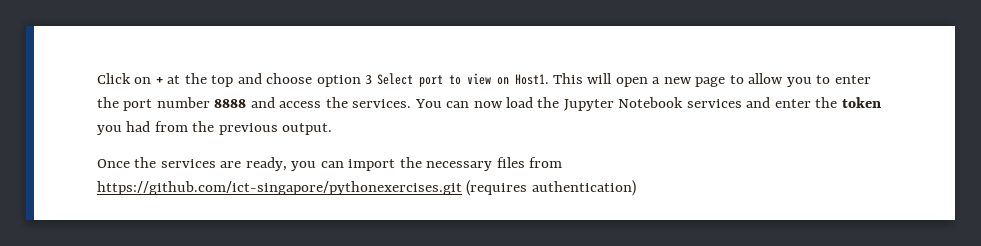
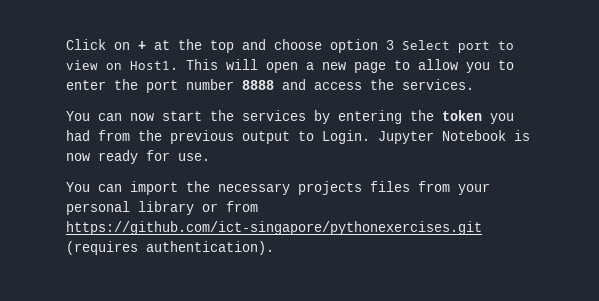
- This will open a new page to allow you to enter the port number 8888 and access the services. You can now load the Jupyter Notebook services and enter the token you had from the previous output.
- Once the services are ready, you can import the necessary files from https://github.com/ict-singapore/pythonexercises.git (requires authentication)
+ This will open a new page to allow you to enter the port number 8888 and access the services.
+ You can now start the services by entering the token you had from the previous output to Login. Jupyter Notebook is now ready for use.
+ You can import the necessary projects files from your personal library or from https://github.com/ict-singapore/pythonexercises.git (requires authentication).

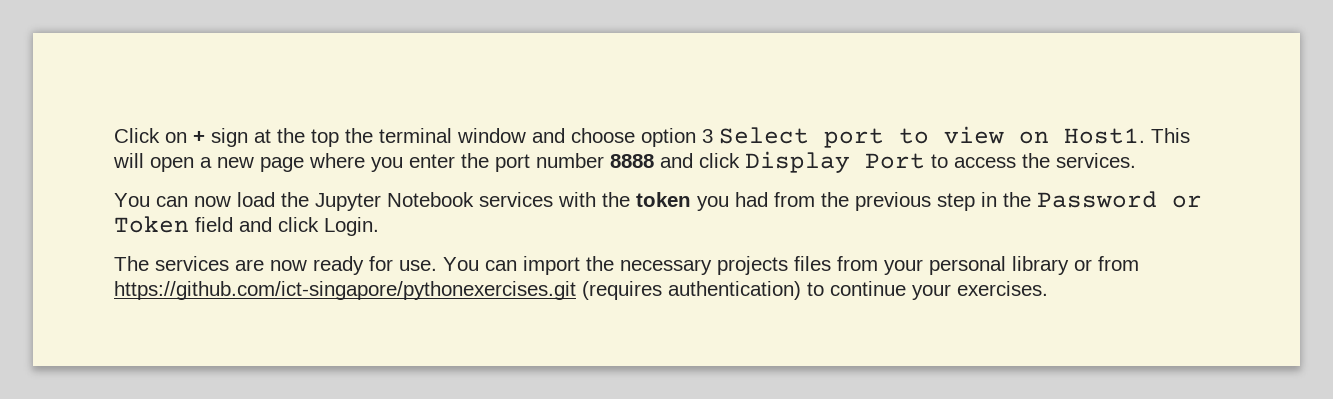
- Click on + at the top and choose option 3 Select port to view on Host1.
+ Click on + sign at the top the terminal window and choose option 3 Select port to view on Host1.
- This will open a new page to allow you to enter the port number 8888 and access the services.
+ This will open a new page where you enter the port number 8888 and click Display Port to access the services.
- You can now start the services by entering the token you had from the previous output to Login. Jupyter Notebook is now ready for use.
- You can import the necessary projects files from your personal library or from https://github.com/ict-singapore/pythonexercises.git (requires authentication).
+ You can now load the Jupyter Notebook services with the token you had from the previous step in the Password or Token field and click Login.
+ The services are now ready for use. You can import the necessary projects files from your personal library or from https://github.com/ict-singapore/pythonexercises.git (requires authentication) to continue your exercises.

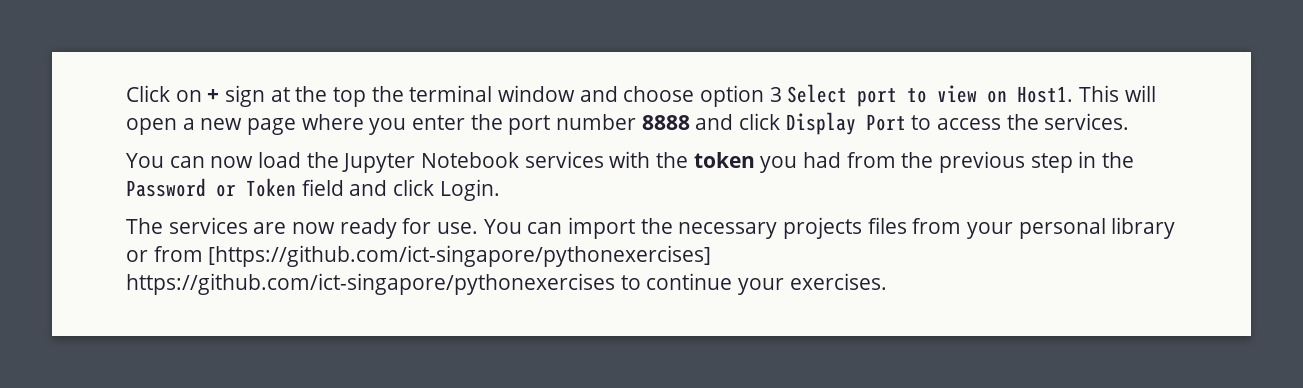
- You can import the necessary projects files from your personal library or from https://github.com/ict-singapore/pythonexercises.git (requires authentication) to continue your exercises.
+ You can import the necessary projects files from your personal library or from [https://github.com/ict-singapore/pythonexercises] https://github.com/ict-singapore/pythonexercises to continue your exercises.

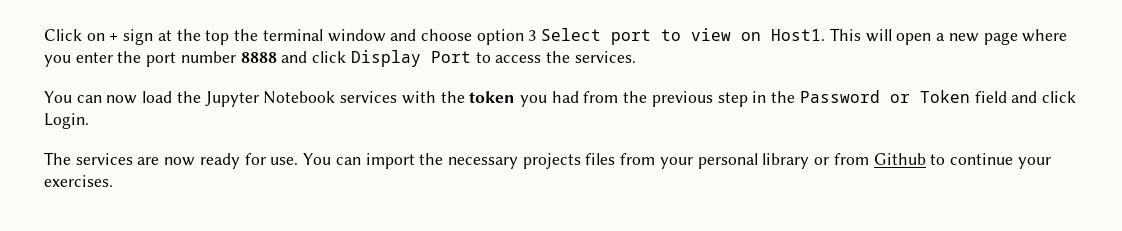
- You can import the necessary projects files from your personal library or from [https://github.com/ict-singapore/pythonexercises] https://github.com/ict-singapore/pythonexercises to continue your exercises.
+ You can import the necessary projects files from your personal library or from Github to continue your exercises.

